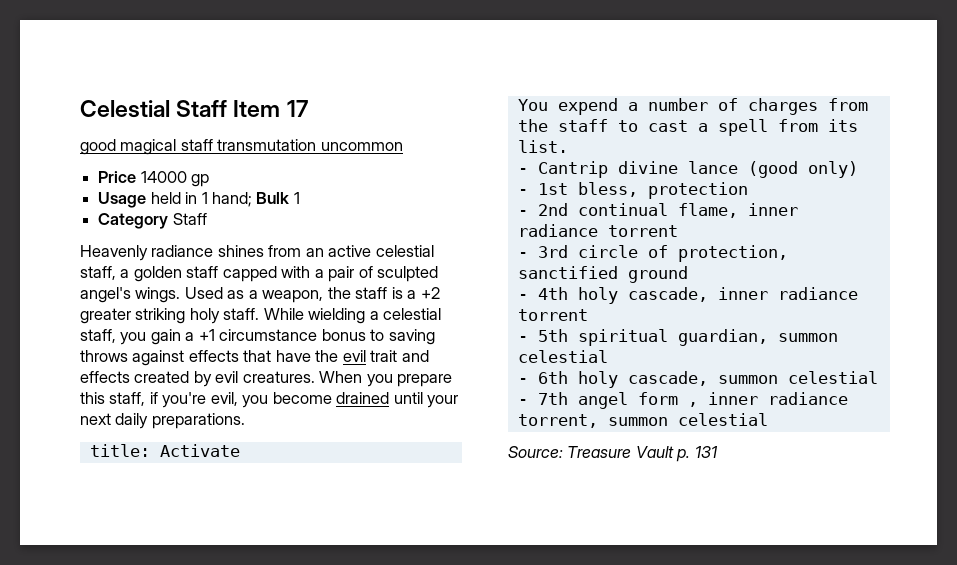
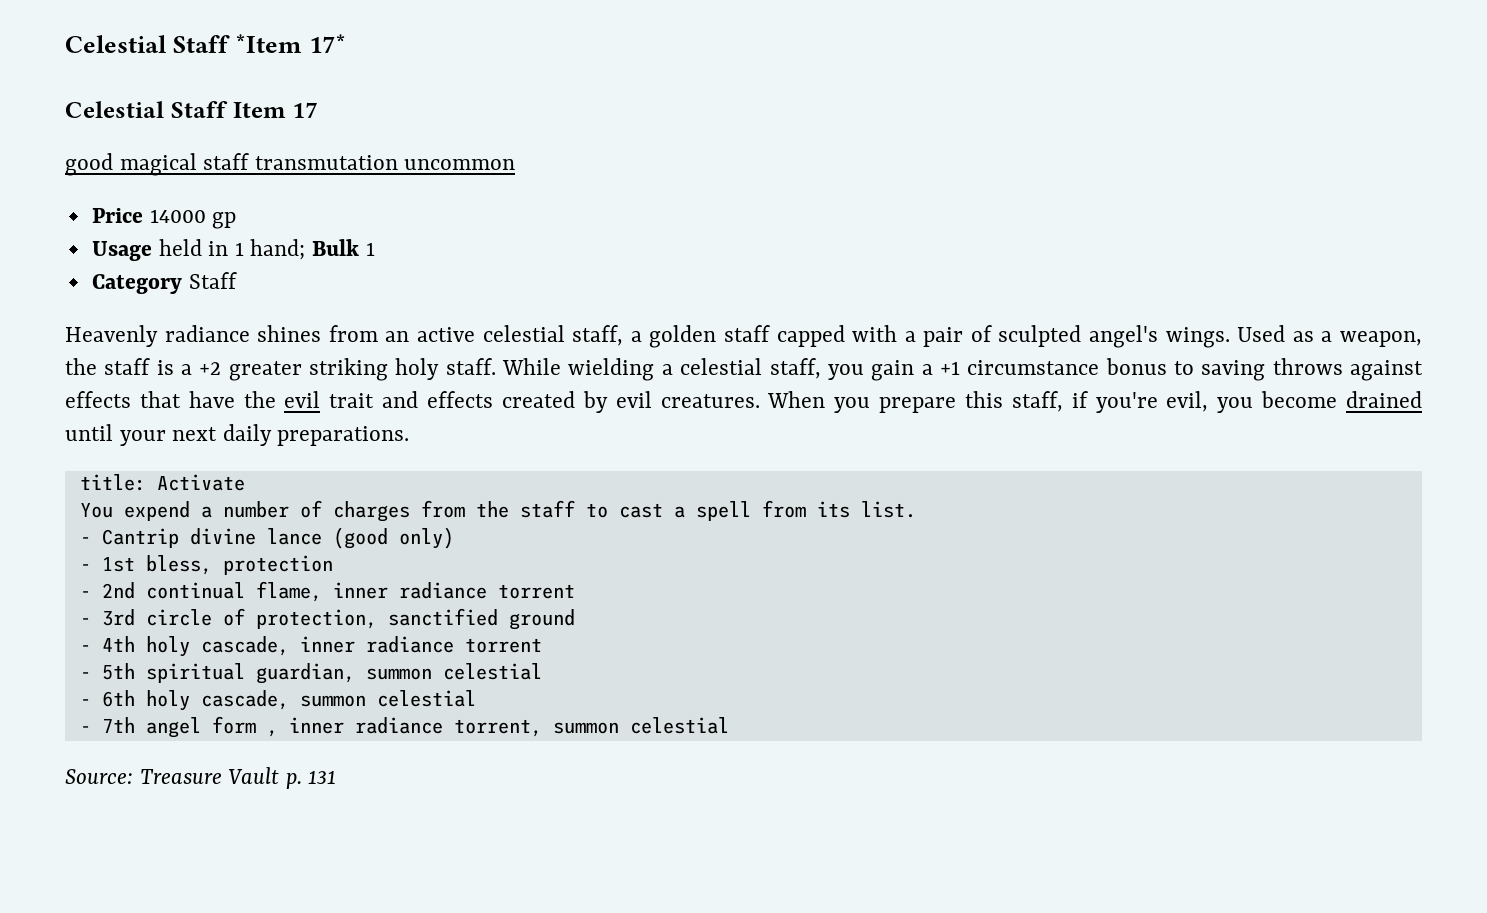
+ Celestial Staff *Item 17*

